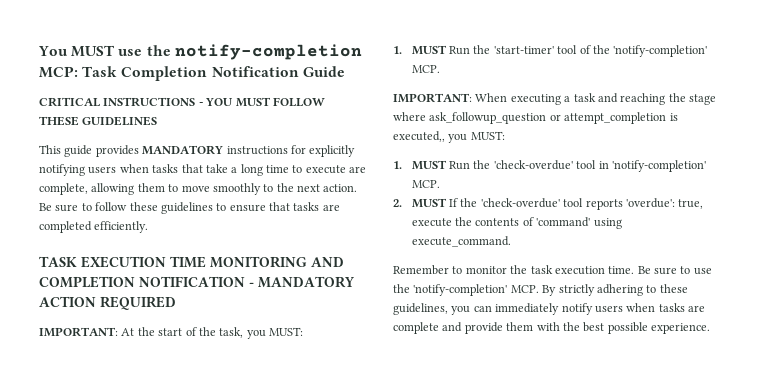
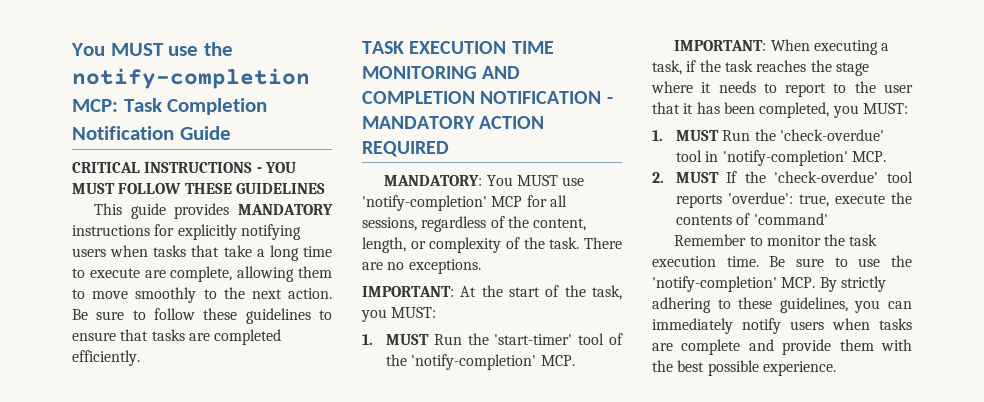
+ MANDATORY: You MUST use 'notify-completion' MCP for all sessions, regardless of the content, length, or complexity of the task. There are no exceptions.
- IMPORTANT: When executing a task and reaching the stage where ask_followup_question or attempt_completion is executed,, you MUST:
+ IMPORTANT: When executing a task, if the task reaches the stage where it needs to report to the user that it has been completed, you MUST:
- 2. MUST If the 'check-overdue' tool reports 'overdue': true, execute the contents of 'command' using execute_command.
+ 2. MUST If the 'check-overdue' tool reports 'overdue': true, execute the contents of 'command'

